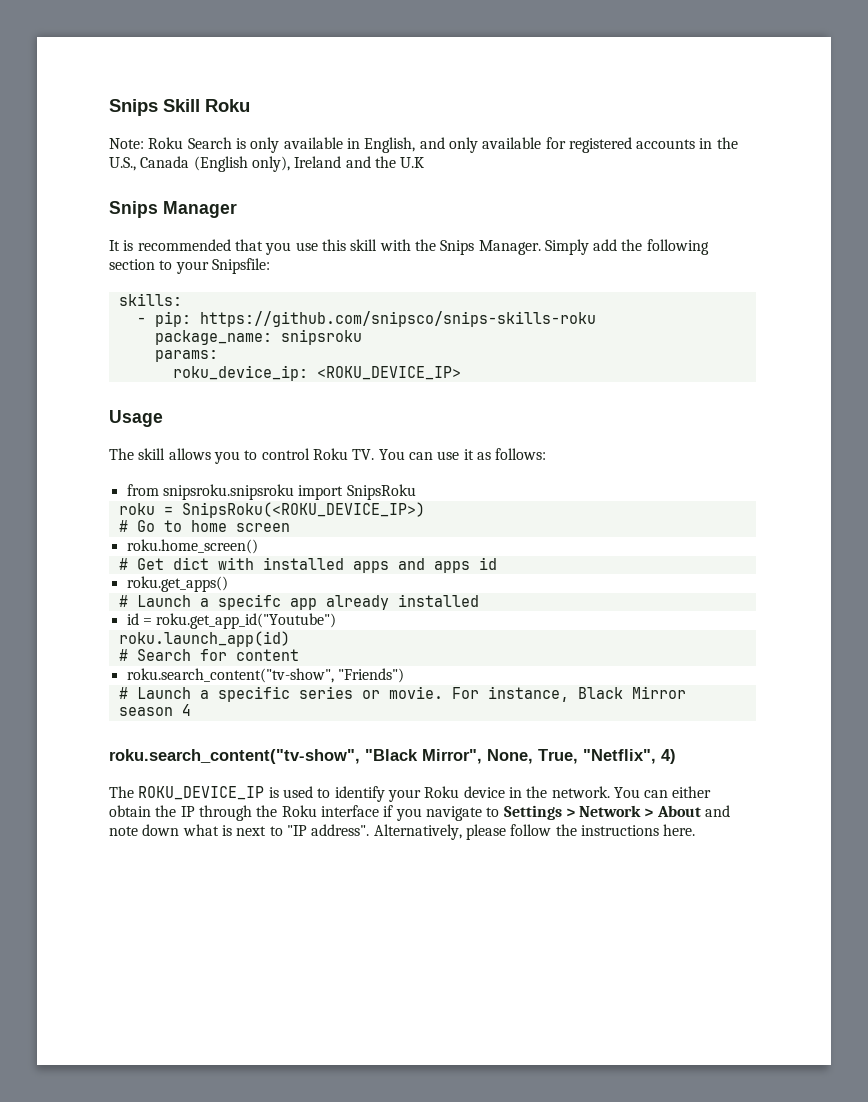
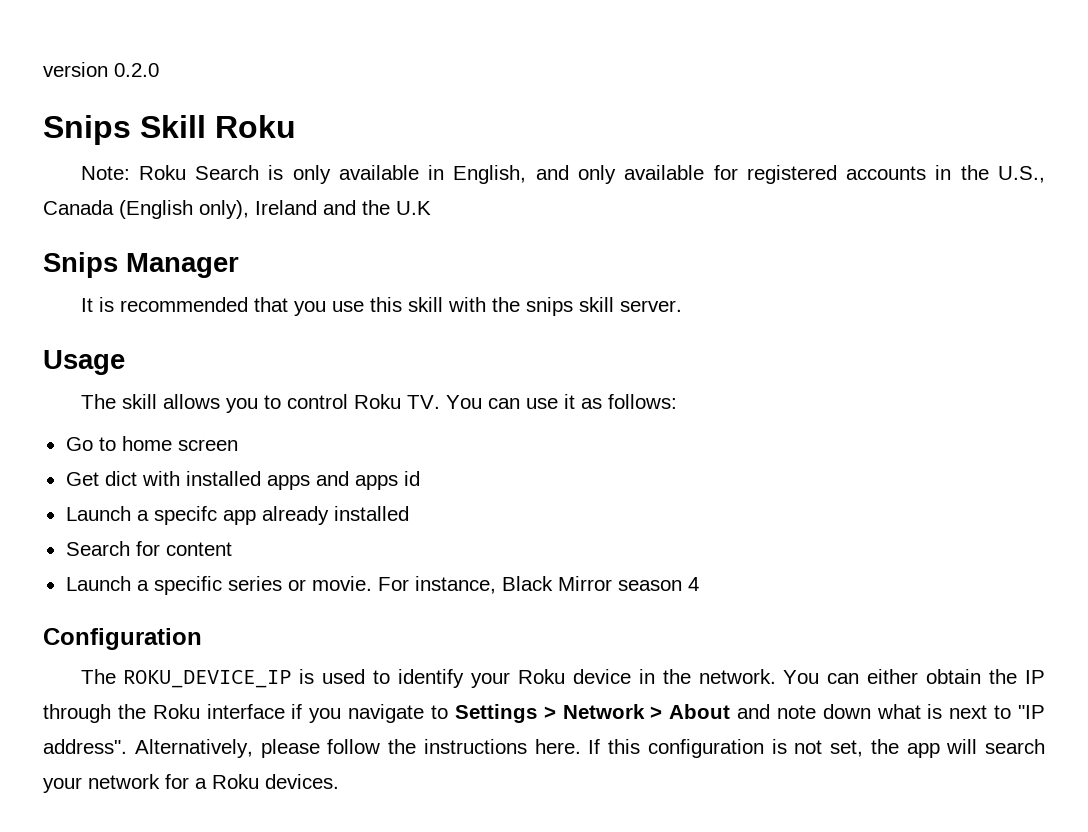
+ version 0.2.0
- It is recommended that you use this skill with the Snips Manager. Simply add the following section to your Snipsfile:
- skills:
- - pip: https://github.com/snipsco/snips-skills-roku
- package_name: snipsroku
- params:
- roku_device_ip: <ROKU_DEVICE_IP>
+ It is recommended that you use this skill with the snips skill server.
- from snipsroku.snipsroku import SnipsRoku
- roku = SnipsRoku(<ROKU_DEVICE_IP>)
- # Go to home screen
+ Go to home screen
- roku.home_screen()
- # Get dict with installed apps and apps id
+ Get dict with installed apps and apps id
- roku.get_apps()
- # Launch a specifc app already installed
+ Launch a specifc app already installed
- id = roku.get_app_id("Youtube")
- roku.launch_app(id)
- # Search for content
+ Search for content
- roku.search_content("tv-show", "Friends")
- # Launch a specific series or movie.
+ Launch a specific series or movie.
- roku.search_content("tv-show", "Black Mirror", None, True, "Netflix", 4)
+ Configuration
+ If this configuration is not set, the app will search your network for a Roku devices.

